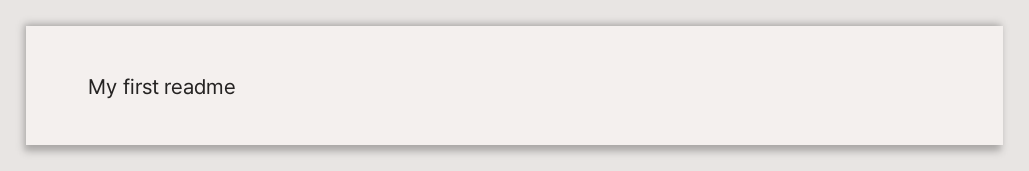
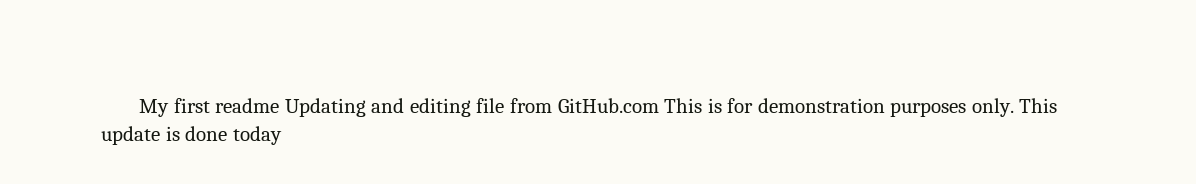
- My first readme
+ My first readme Updating and editing file from GitHub.com This is for demonstration purposes only. This update is done today

